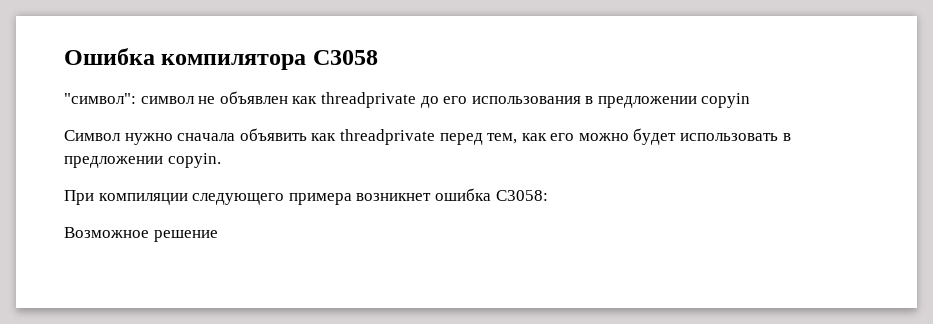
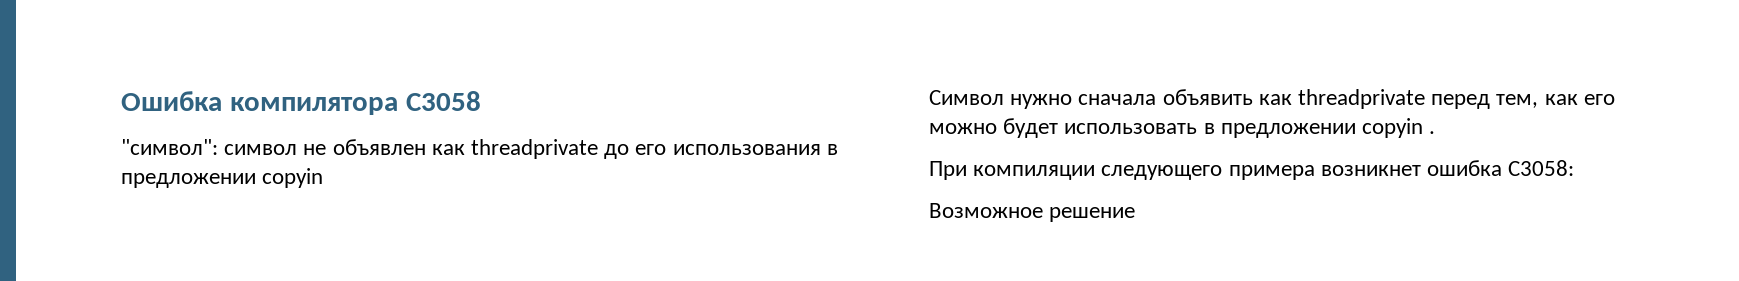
- Символ нужно сначала объявить как threadprivate перед тем, как его можно будет использовать в предложении copyin.
+ Символ нужно сначала объявить как threadprivate перед тем, как его можно будет использовать в предложении copyin .

